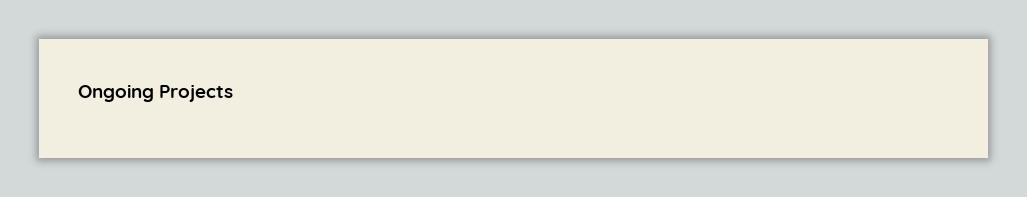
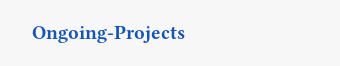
- Ongoing Projects
+ Ongoing-Projects

